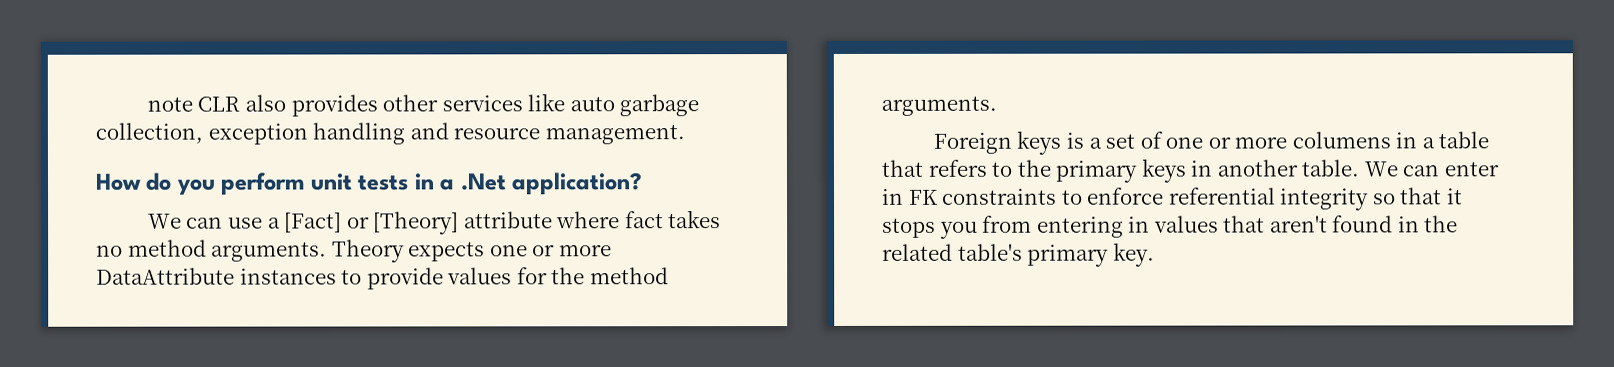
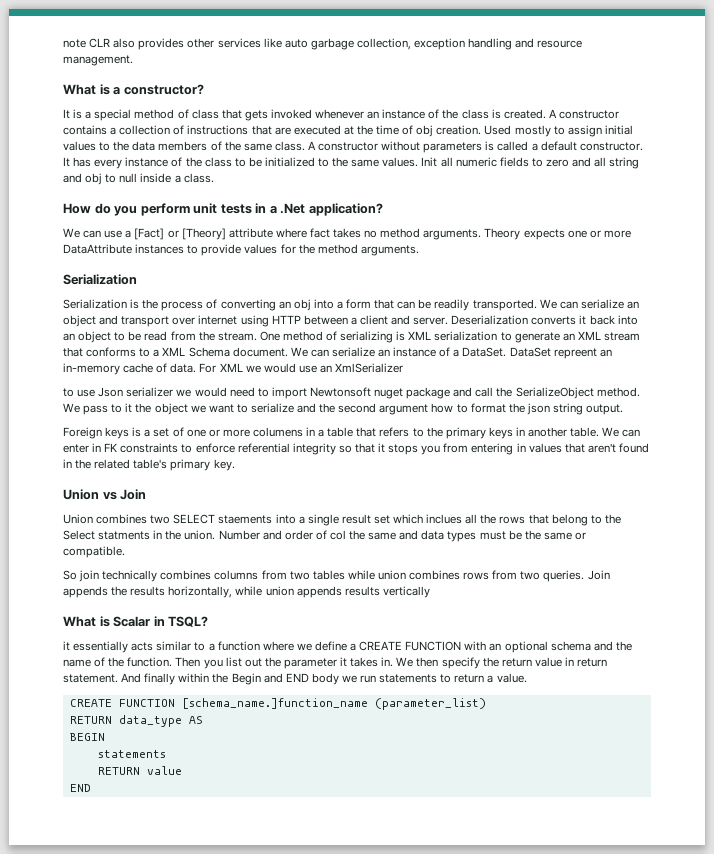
+ What is a constructor?
+ It is a special method of class that gets invoked whenever an instance of the class is created. A constructor contains a collection of instructions that are executed at the time of obj creation. Used mostly to assign initial values to the data members of the same class. A constructor without parameters is called a default constructor. It has every instance of the class to be initialized to the same values. Init all numeric fields to zero and all string and obj to null inside a class.
  Theory expects one or more DataAttribute instances to provide values for the method arguments.
+ Serialization
+ Serialization is the process of converting an obj into a form that can be readily transported. We can serialize an object and transport over internet using HTTP between a client and server. Deserialization converts it back into an object to be read from the stream. One method of serializing is XML serialization to generate an XML stream that conforms to a XML Schema document. We can serialize an instance of a DataSet. DataSet repreent an in-memory cache of data. For XML we would use an XmlSerializer
+ to use Json serializer we would need to import Newtonsoft nuget package and call the SerializeObject method. We pass to it the object we want to serialize and the second argument how to format the json string output.
+ Union vs Join
+ Union combines two SELECT staements into a single result set which inclues all the rows that belong to the Select statments in the union. Number and order of col the same and data types must be the same or compatible.
+ So join technically combines columns from two tables while union combines rows from two queries. Join appends the results horizontally, while union appends results vertically
+ What is Scalar in TSQL?
+ it essentially acts similar to a function where we define a CREATE FUNCTION with an optional schema and the name of the function. Then you list out the parameter it takes in. We then specify the return value in return statement. And finally within the Begin and END body we run statements to return a value.
+ CREATE FUNCTION [schema_name.]function_name (parameter_list)
+ RETURN data_type AS
+ BEGIN
+ statements
+ RETURN value
+ END

